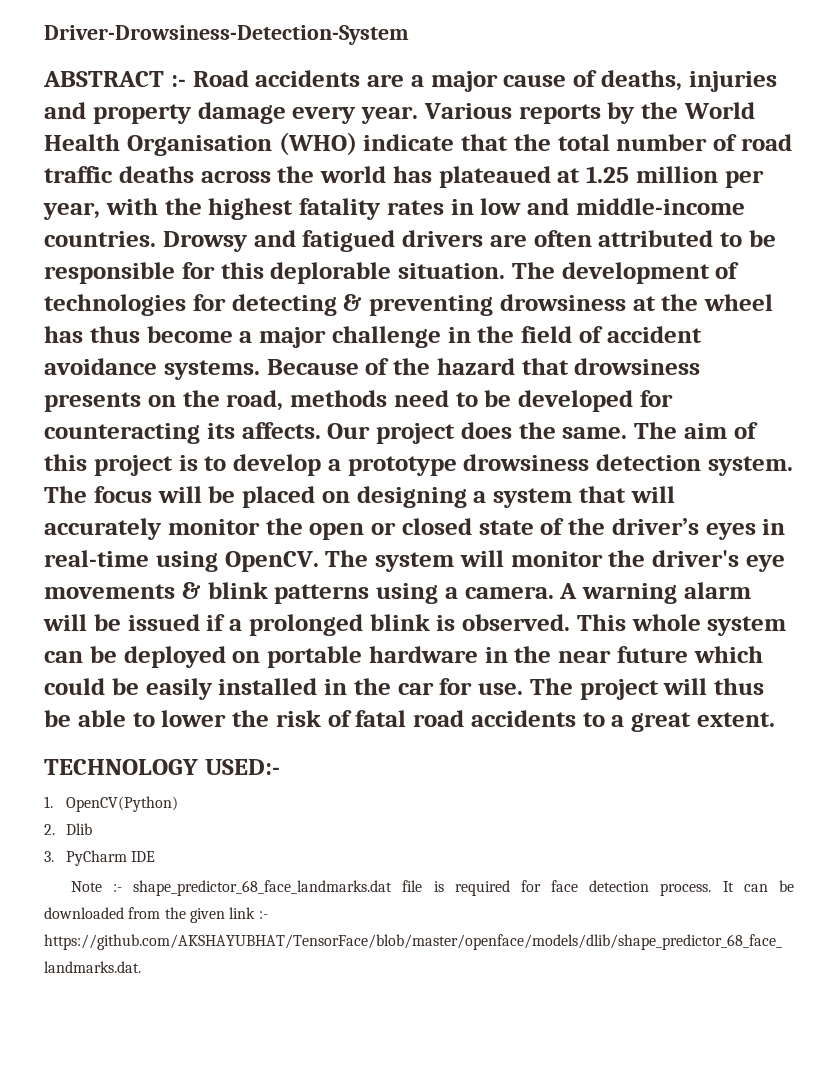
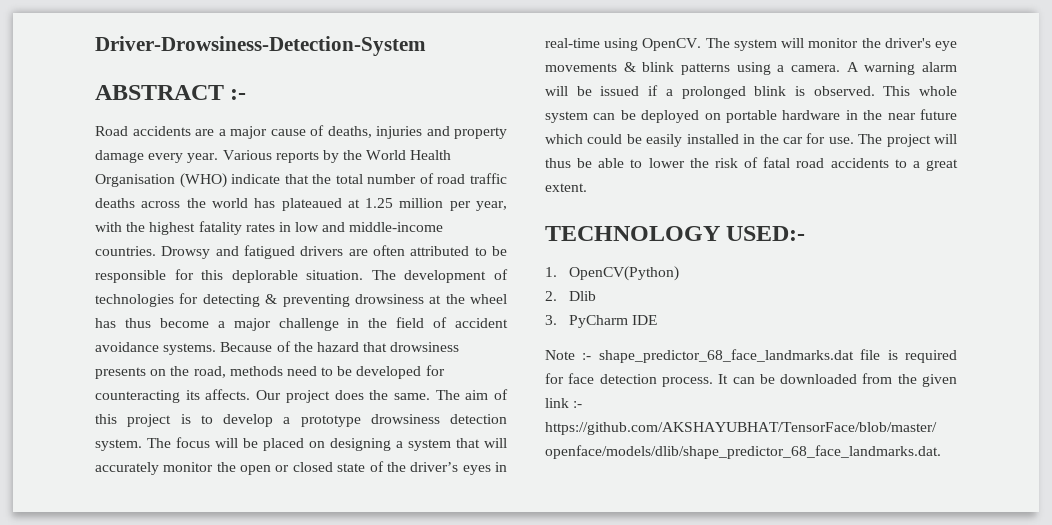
- ABSTRACT :- Road accidents are a major cause of deaths, injuries and property damage every year.
+ ABSTRACT :-
+ Road accidents are a major cause of deaths, injuries and property damage every year.

